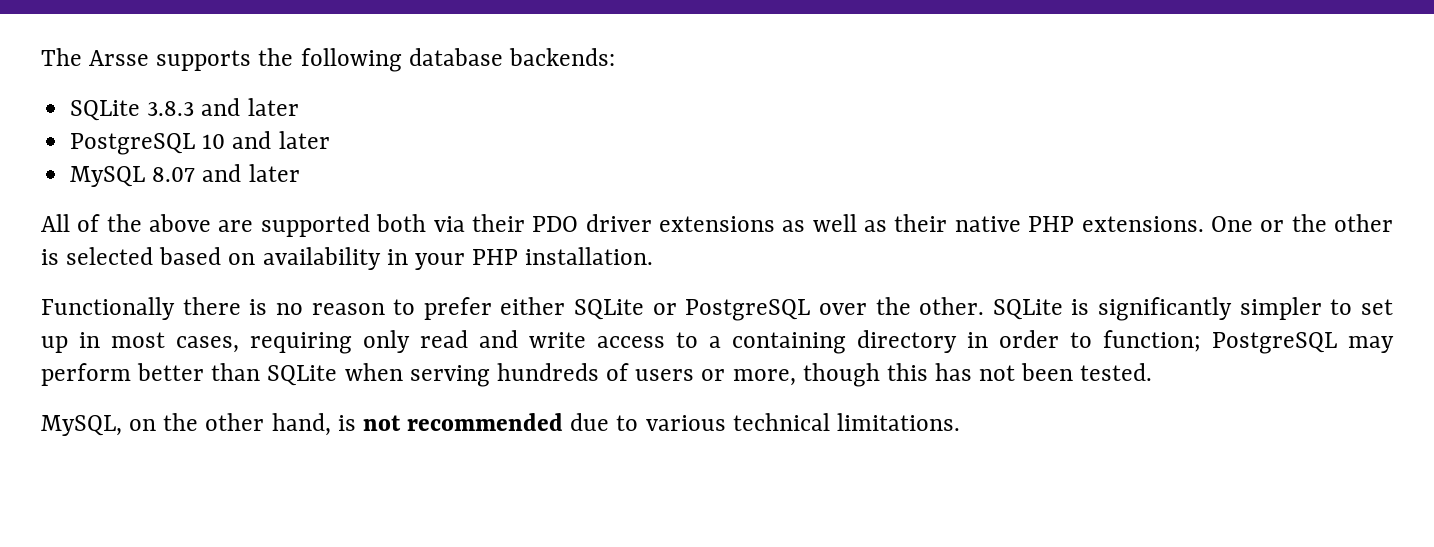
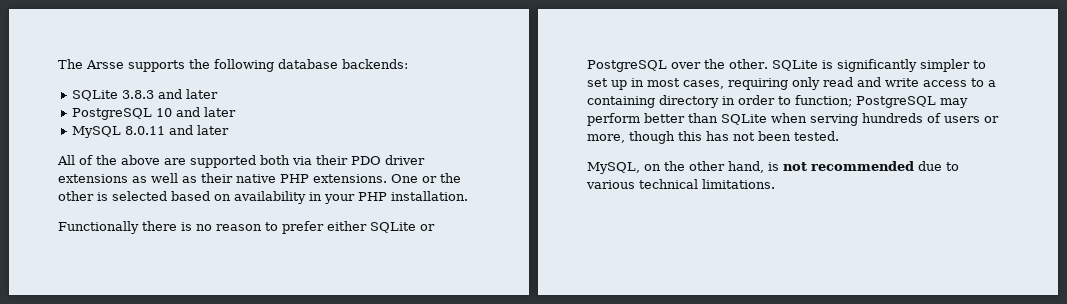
- MySQL 8.07 and later
+ MySQL 8.0.11 and later

